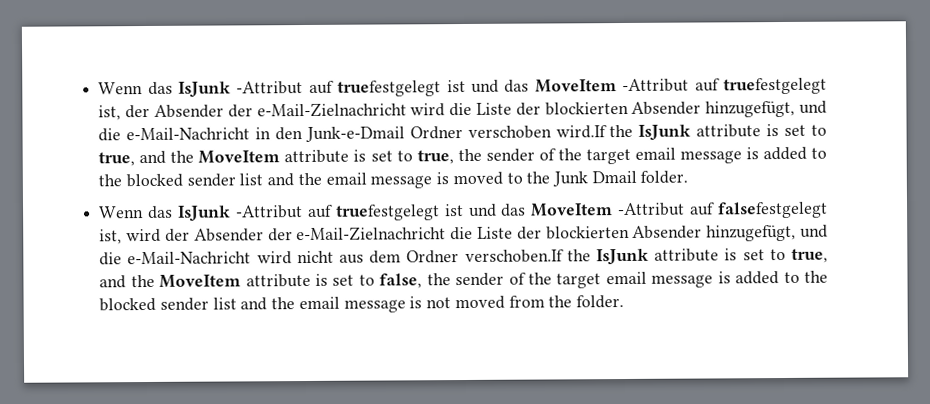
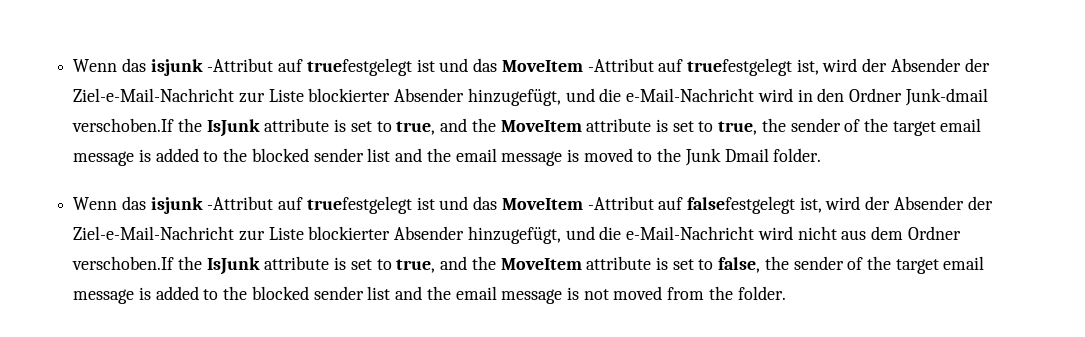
- Wenn das IsJunk -Attribut auf truefestgelegt ist und das MoveItem -Attribut auf truefestgelegt ist, der Absender der e-Mail-Zielnachricht wird die Liste der blockierten Absender hinzugefügt, und die e-Mail-Nachricht in den Junk-e-Dmail Ordner verschoben wird.If the IsJunk attribute is set to true, and the MoveItem attribute is set to true, the sender of the target email message is added to the blocked sender list and the email message is moved to the Junk Dmail folder.
+ Wenn das isjunk -Attribut auf truefestgelegt ist und das MoveItem -Attribut auf truefestgelegt ist, wird der Absender der Ziel-e-Mail-Nachricht zur Liste blockierter Absender hinzugefügt, und die e-Mail-Nachricht wird in den Ordner Junk-dmail verschoben.If the IsJunk attribute is set to true, and the MoveItem attribute is set to true, the sender of the target email message is added to the blocked sender list and the email message is moved to the Junk Dmail folder.
- Wenn das IsJunk -Attribut auf truefestgelegt ist und das MoveItem -Attribut auf falsefestgelegt ist, wird der Absender der e-Mail-Zielnachricht die Liste der blockierten Absender hinzugefügt, und die e-Mail-Nachricht wird nicht aus dem Ordner verschoben.If the IsJunk attribute is set to true, and the MoveItem attribute is set to false, the sender of the target email message is added to the blocked sender list and the email message is not moved from the folder.
+ Wenn das isjunk -Attribut auf truefestgelegt ist und das MoveItem -Attribut auf falsefestgelegt ist, wird der Absender der Ziel-e-Mail-Nachricht zur Liste blockierter Absender hinzugefügt, und die e-Mail-Nachricht wird nicht aus dem Ordner verschoben.If the IsJunk attribute is set to true, and the MoveItem attribute is set to false, the sender of the target email message is added to the blocked sender list and the email message is not moved from the folder.

